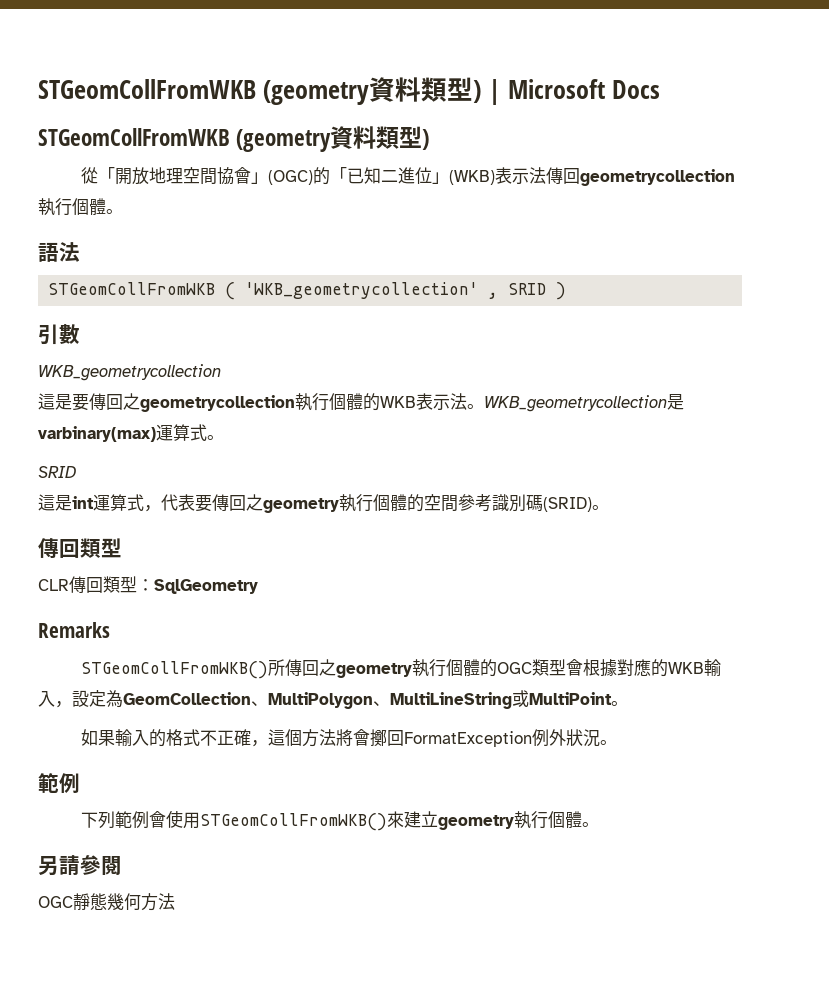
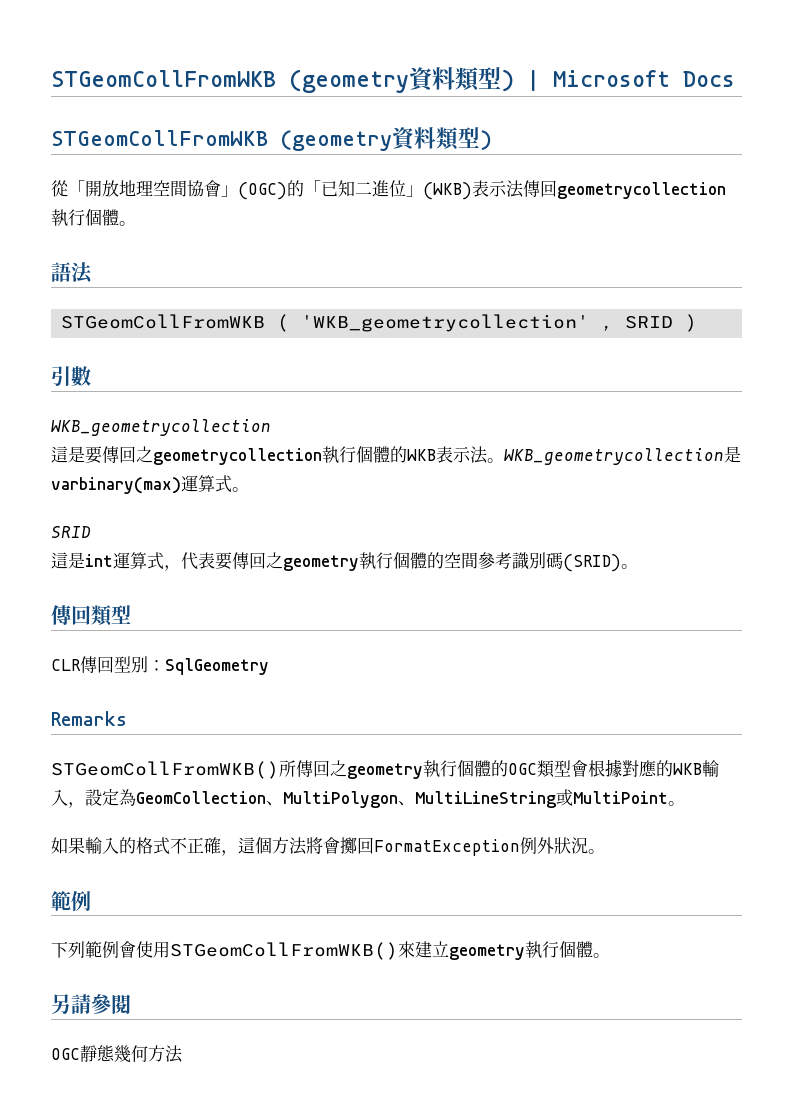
- CLR傳回類型：SqlGeometry
+ CLR傳回型別：SqlGeometry

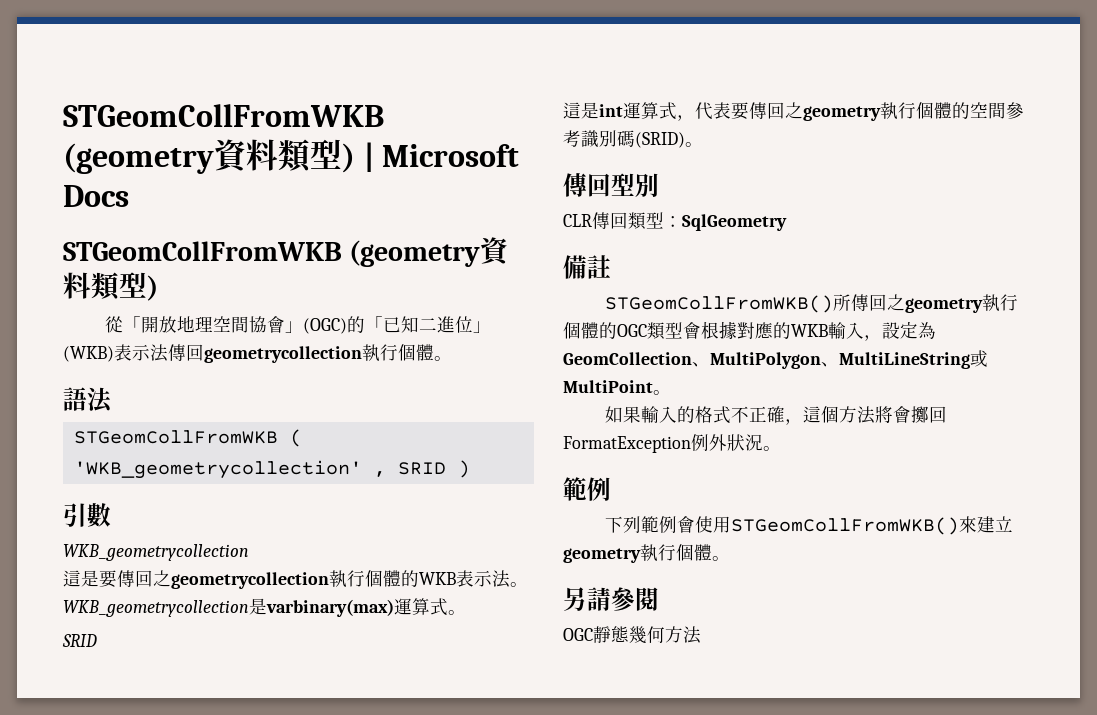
- 傳回類型
+ 傳回型別
- CLR傳回型別：SqlGeometry
+ CLR傳回類型：SqlGeometry
- Remarks
+ 備註

